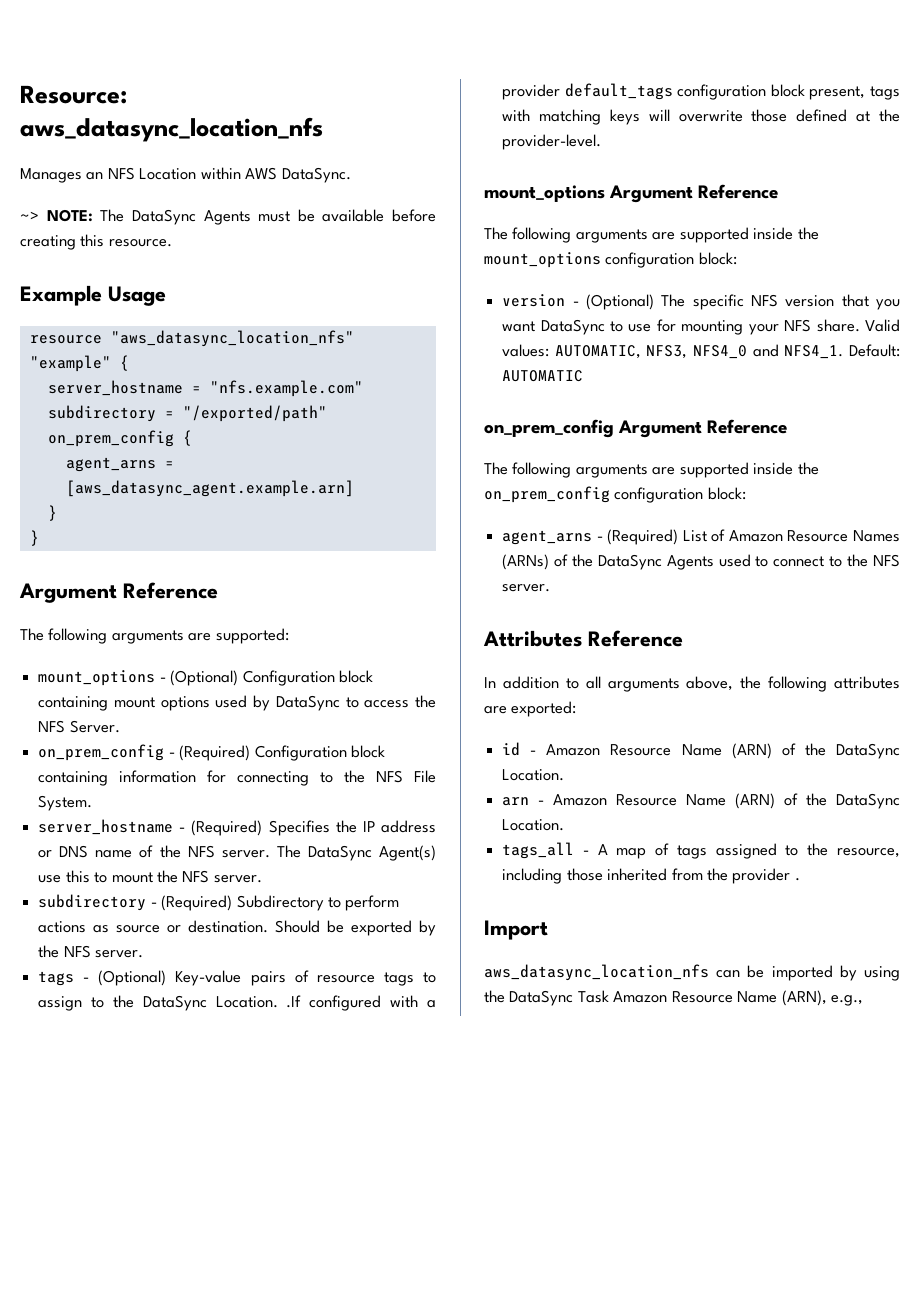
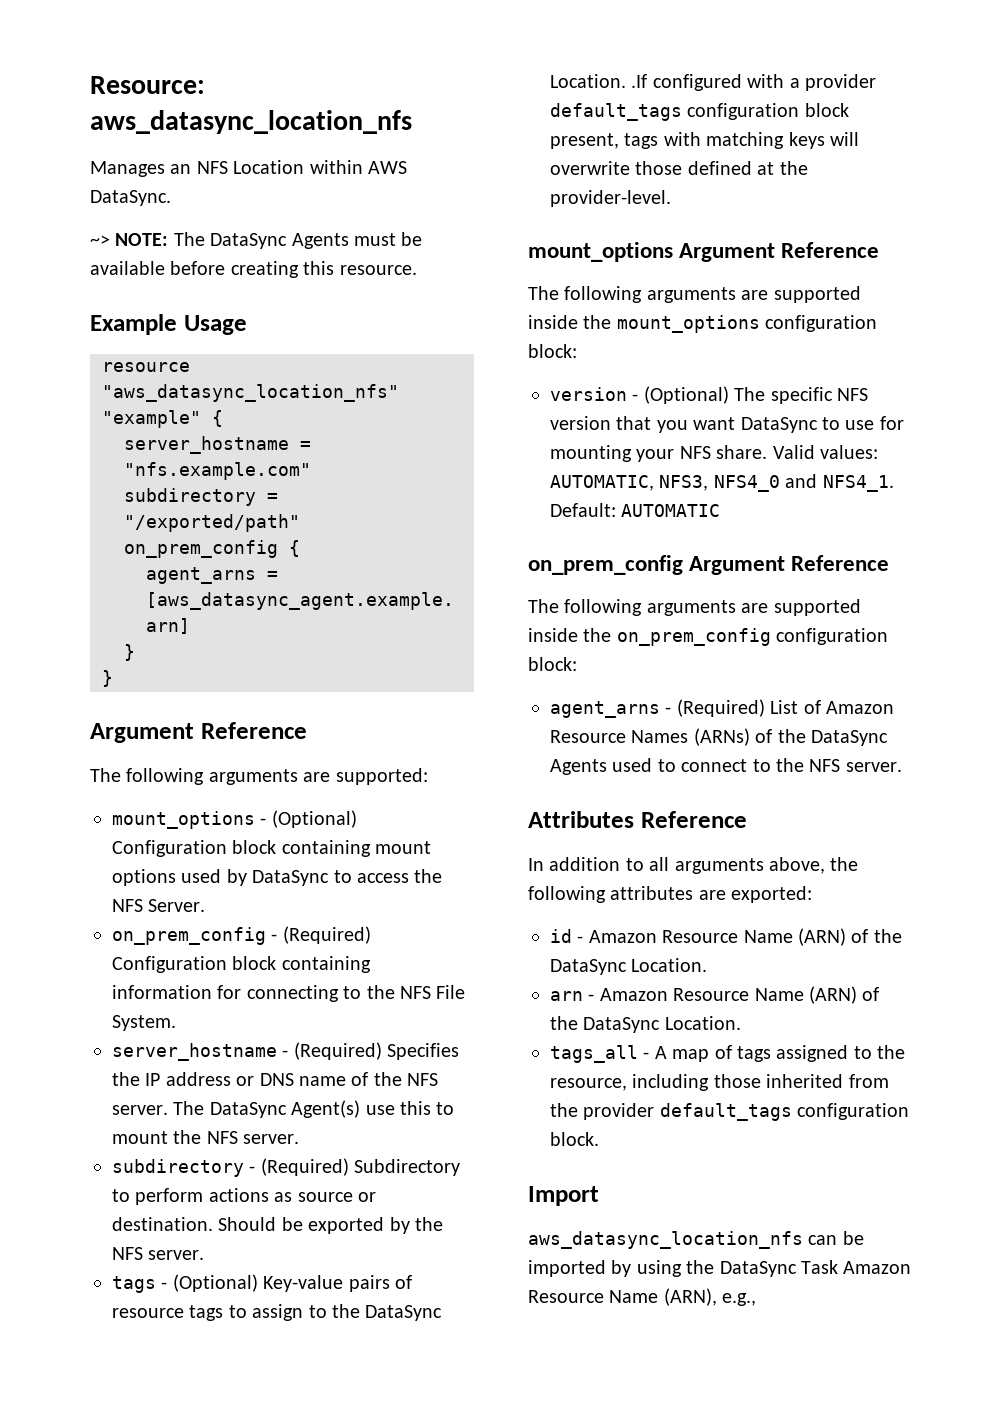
- tags_all - A map of tags assigned to the resource, including those inherited from the provider .
+ tags_all - A map of tags assigned to the resource, including those inherited from the provider default_tags configuration block.

